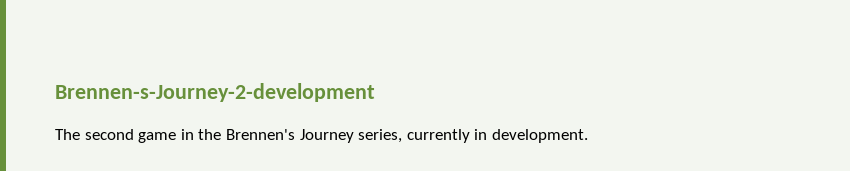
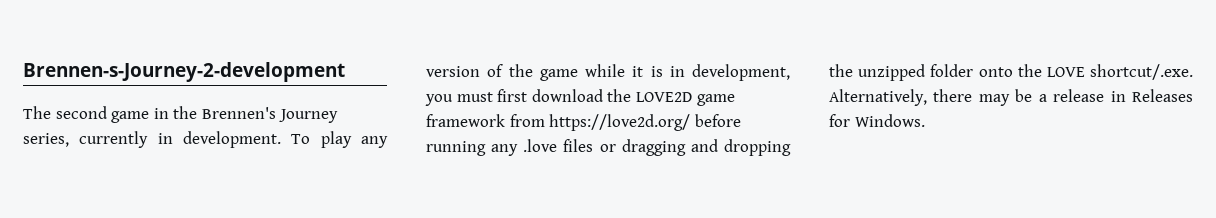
+ To play any version of the game while it is in development, you must first download the LOVE2D game framework from https://love2d.org/ before running any .love files or dragging and dropping the unzipped folder onto the LOVE shortcut/.exe. Alternatively, there may be a release in Releases for Windows.

